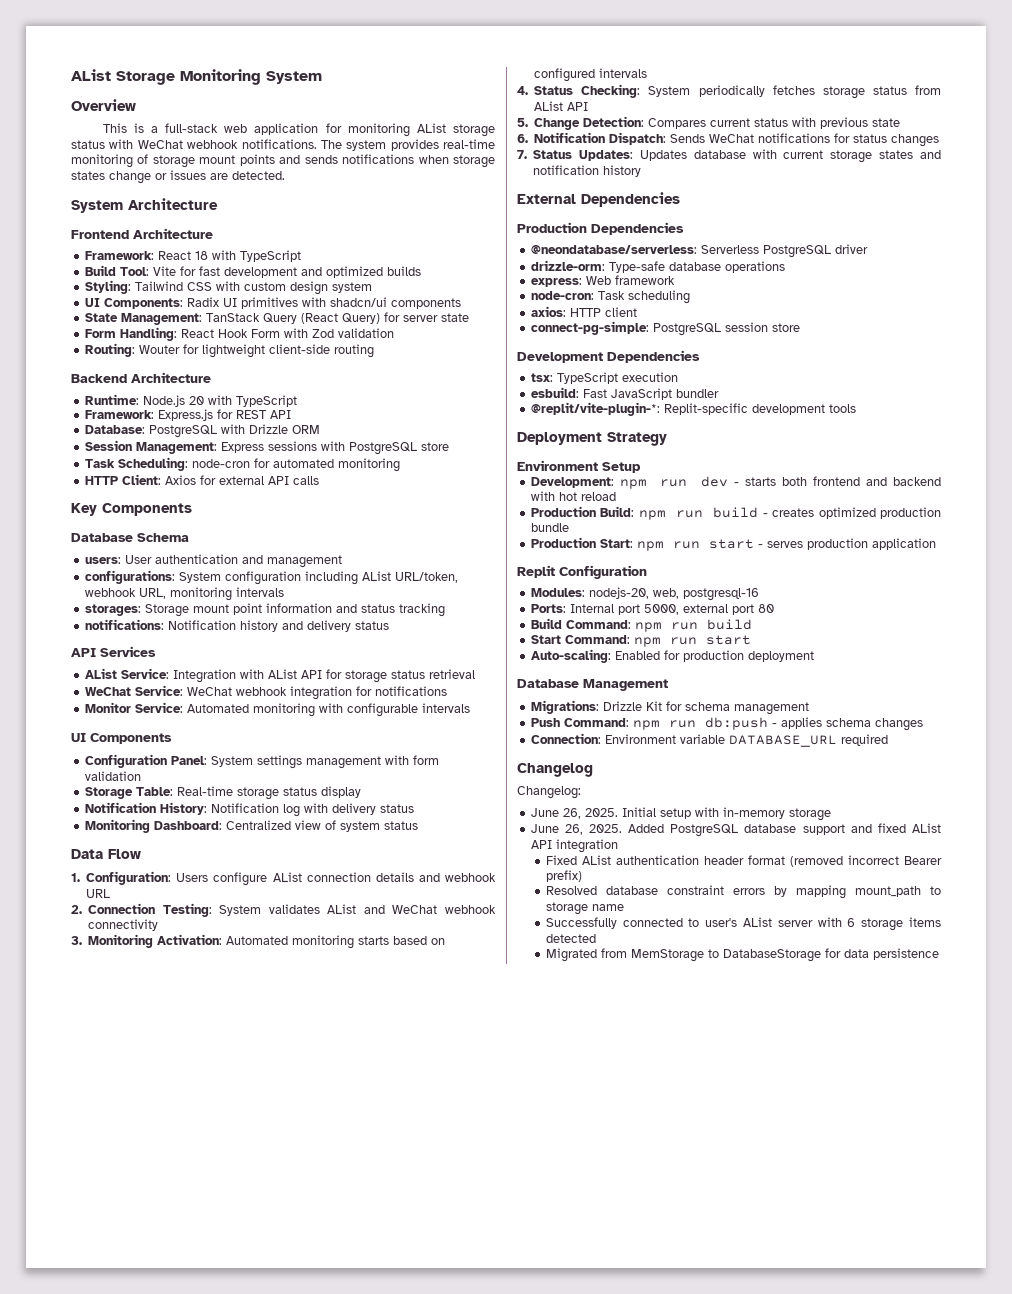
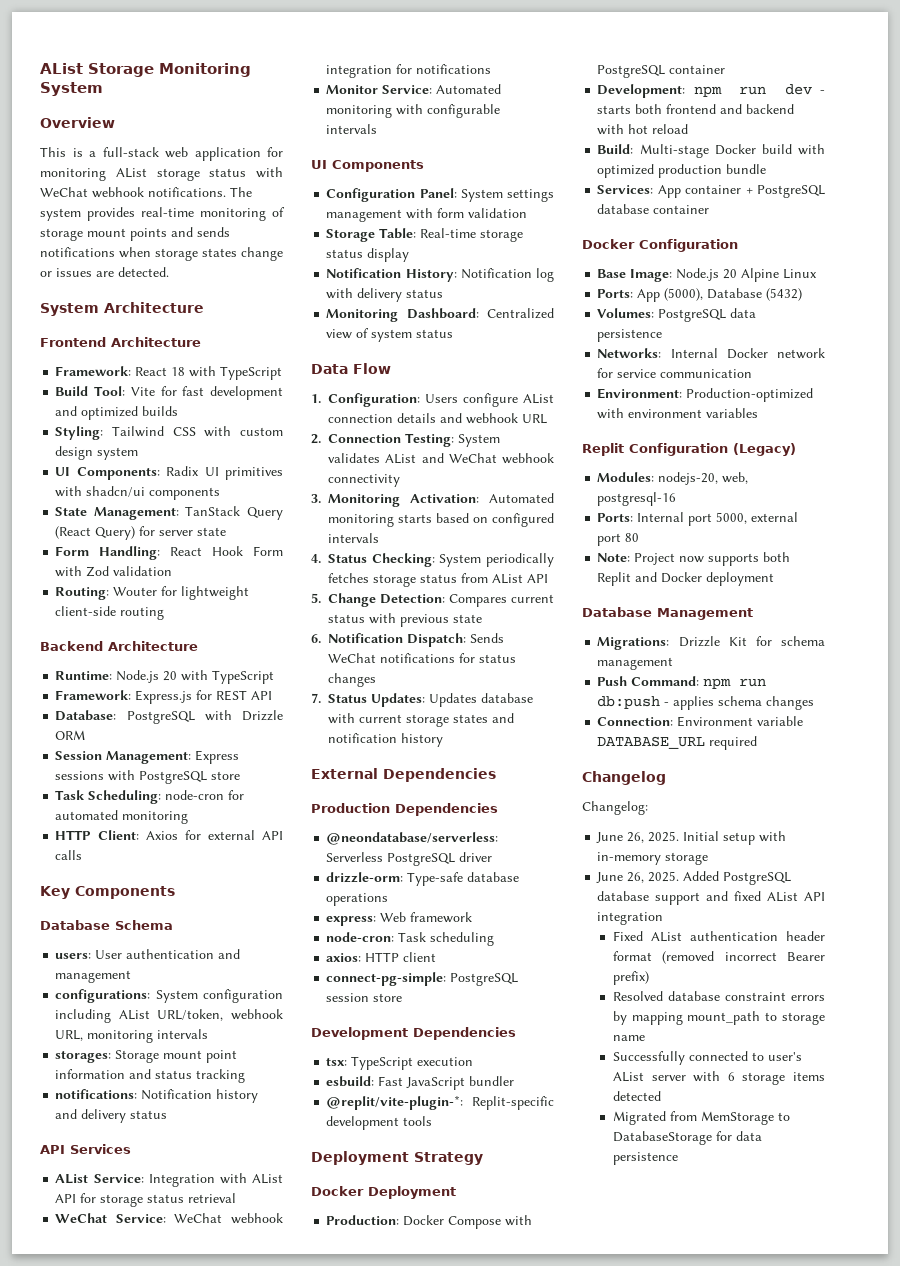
- Environment Setup
+ Docker Deployment
+ Production: Docker Compose with PostgreSQL container
- Production Build: npm run build - creates optimized production bundle
- Production Start: npm run start - serves production application
+ Build: Multi-stage Docker build with optimized production bundle
+ Services: App container + PostgreSQL database container
+ Docker Configuration
+ Base Image: Node.js 20 Alpine Linux
+ Ports: App (5000), Database (5432)
+ Volumes: PostgreSQL data persistence
+ Networks: Internal Docker network for service communication
+ Environment: Production-optimized with environment variables
- Replit Configuration
+ Replit Configuration (Legacy)
- Build Command: npm run build
- Start Command: npm run start
- Auto-scaling: Enabled for production deployment
+ Note: Project now supports both Replit and Docker deployment

